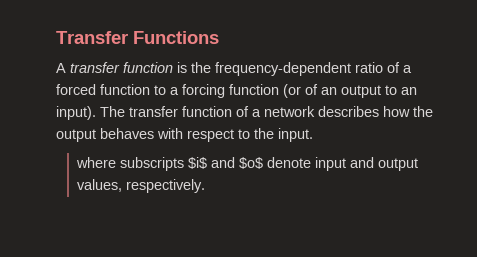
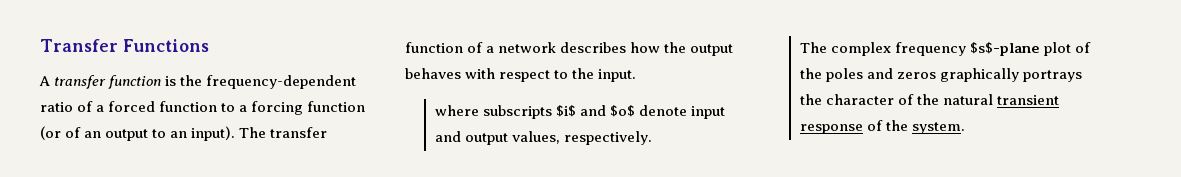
+ The complex frequency $s$-plane plot of the poles and zeros graphically portrays the character of the natural transient response of the system.

